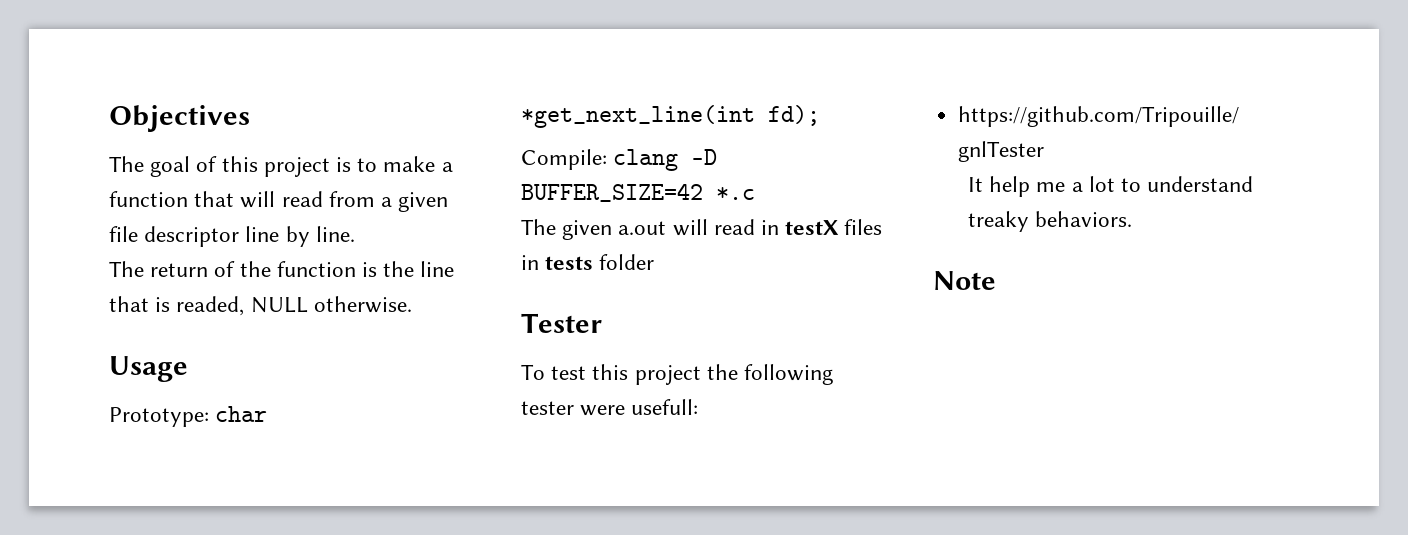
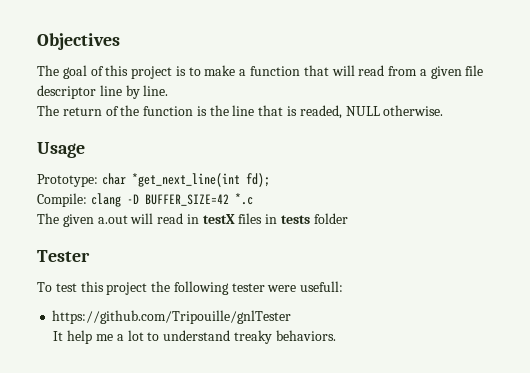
- Note

